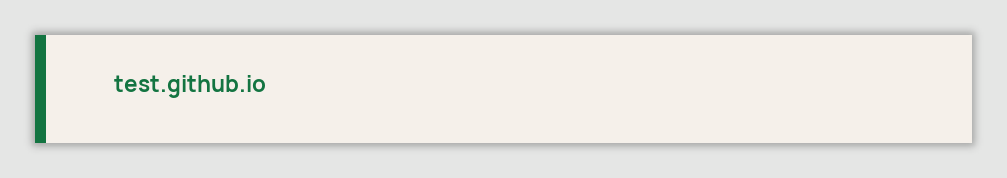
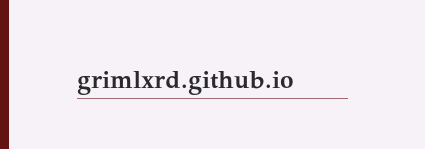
- test.github.io
+ grimlxrd.github.io

